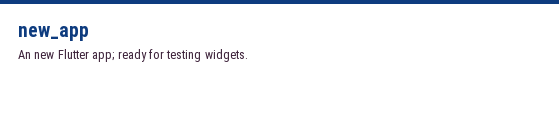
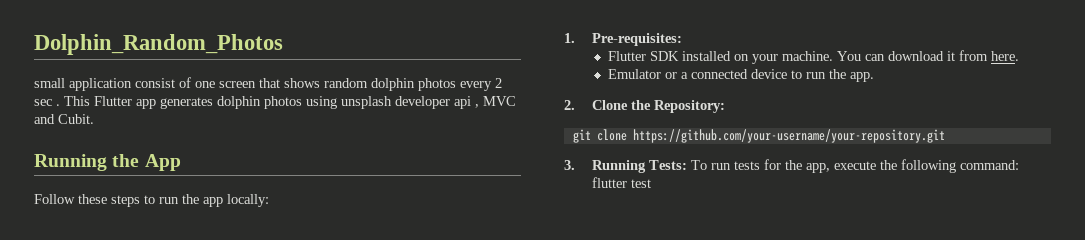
- new_app
- An new Flutter app; ready for testing widgets.
+ Dolphin_Random_Photos
+ small application consist of one screen that shows random dolphin photos every 2 sec . This Flutter app generates dolphin photos using unsplash developer api , MVC and Cubit.
+ Running the App
+ Follow these steps to run the app locally:
+ 1. Pre-requisites:
+ Flutter SDK installed on your machine. You can download it from here.
+ Emulator or a connected device to run the app.
+ 2. Clone the Repository:
+ git clone https://github.com/your-username/your-repository.git
+ 3. Running Tests: To run tests for the app, execute the following command: flutter test

